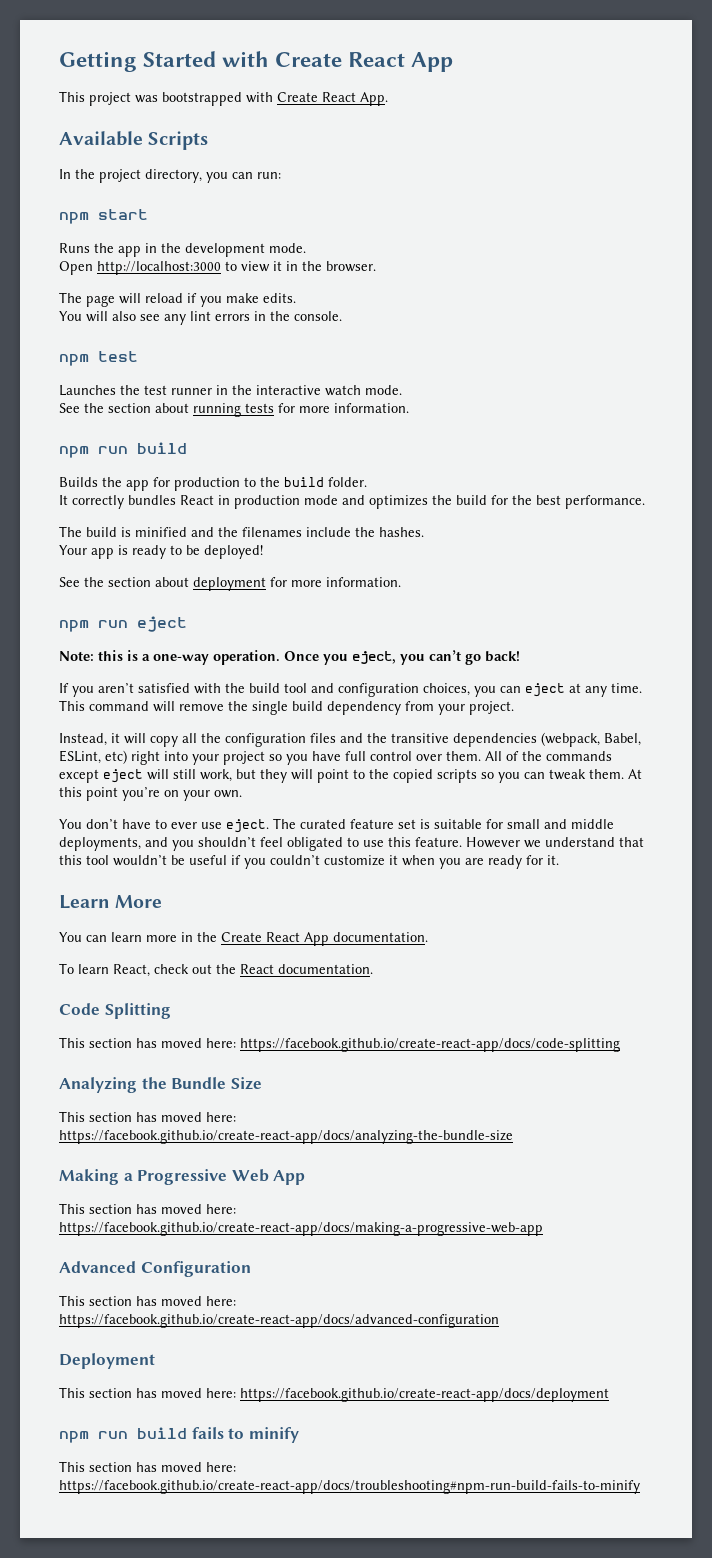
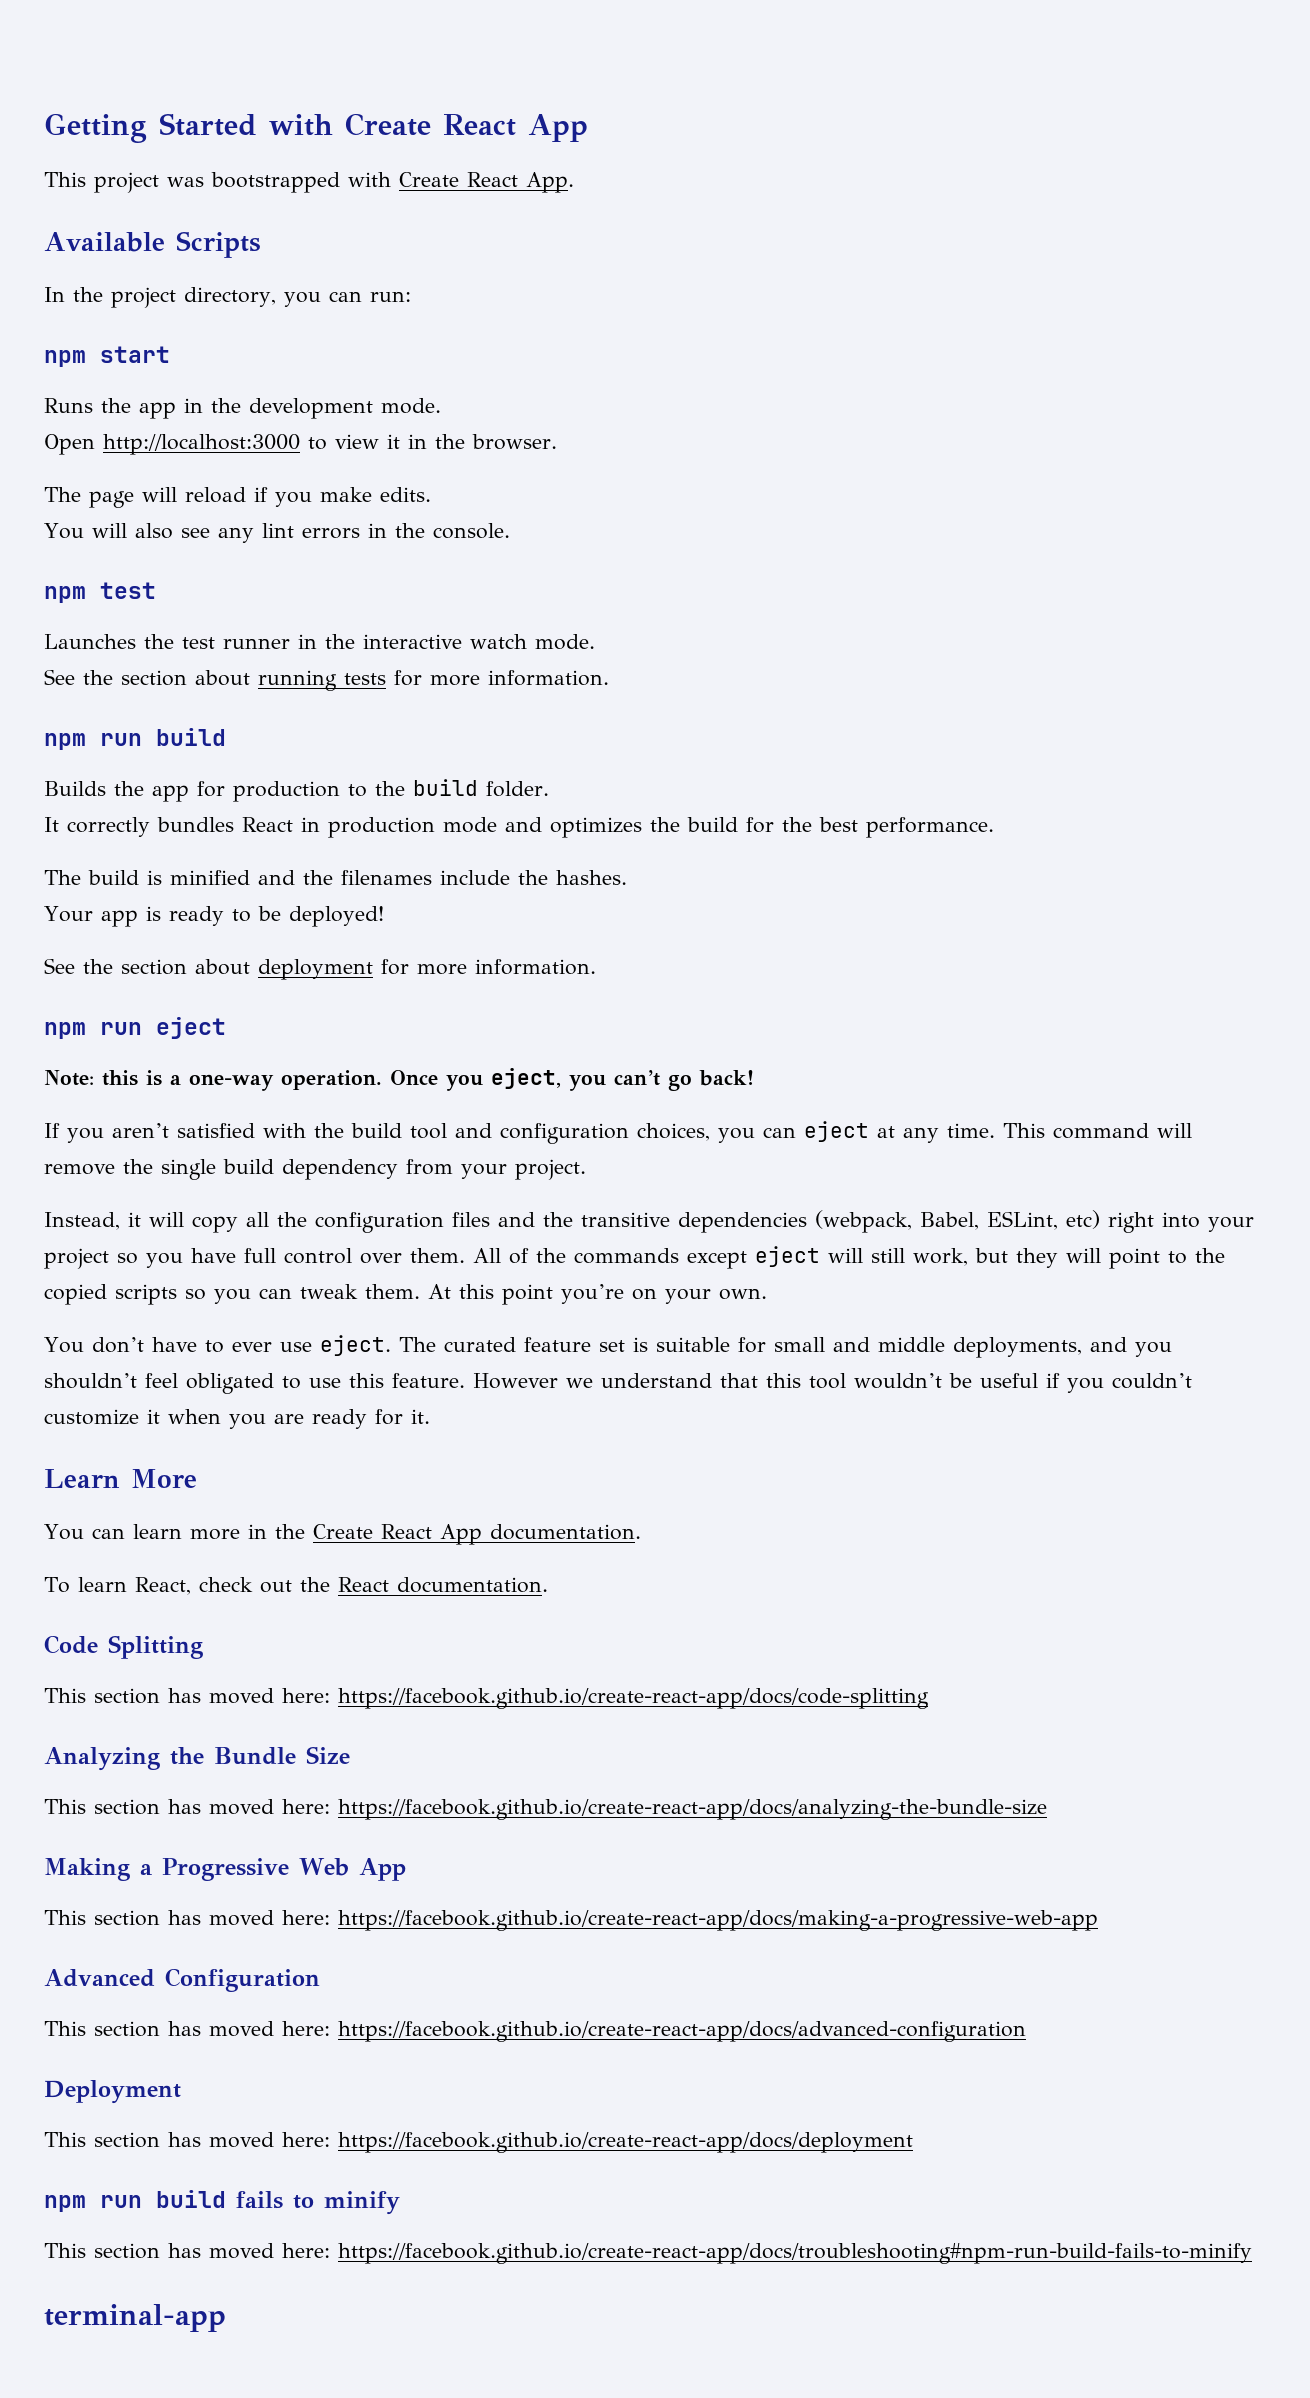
+ terminal-app

